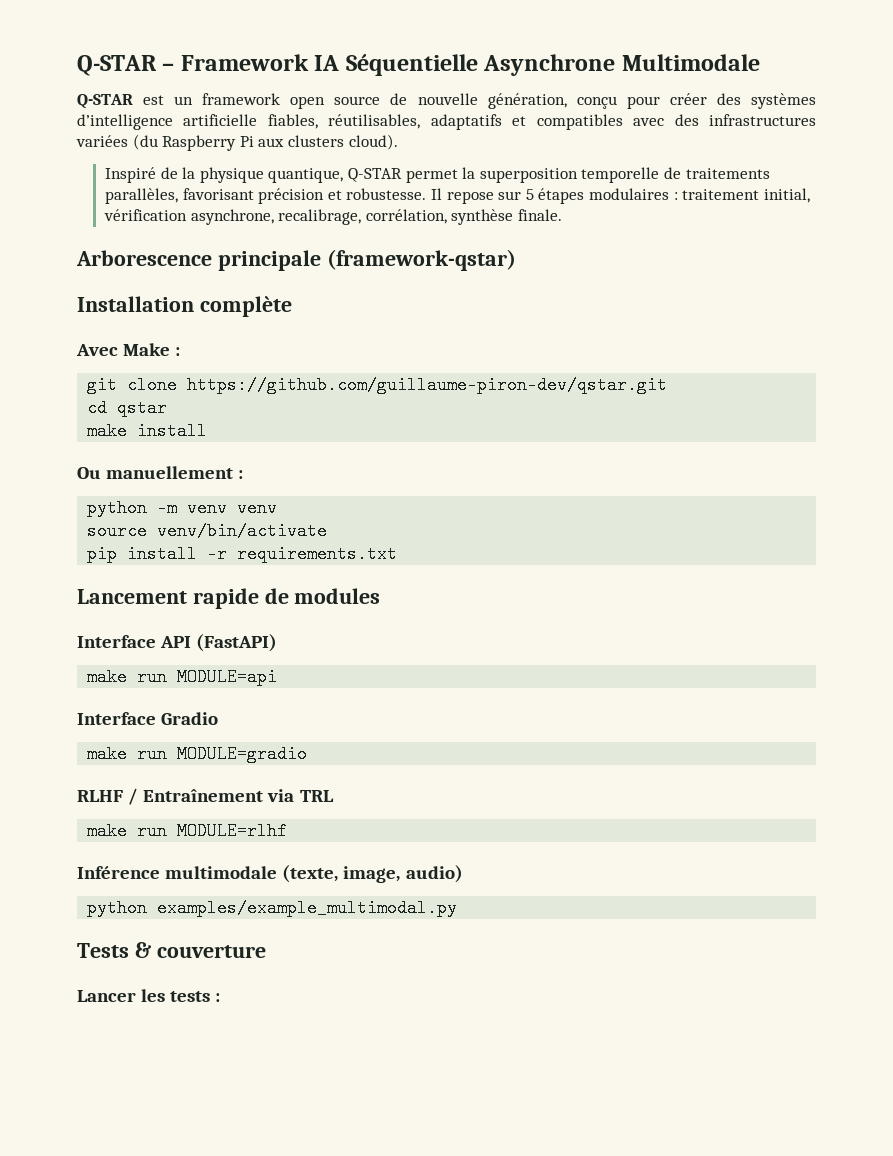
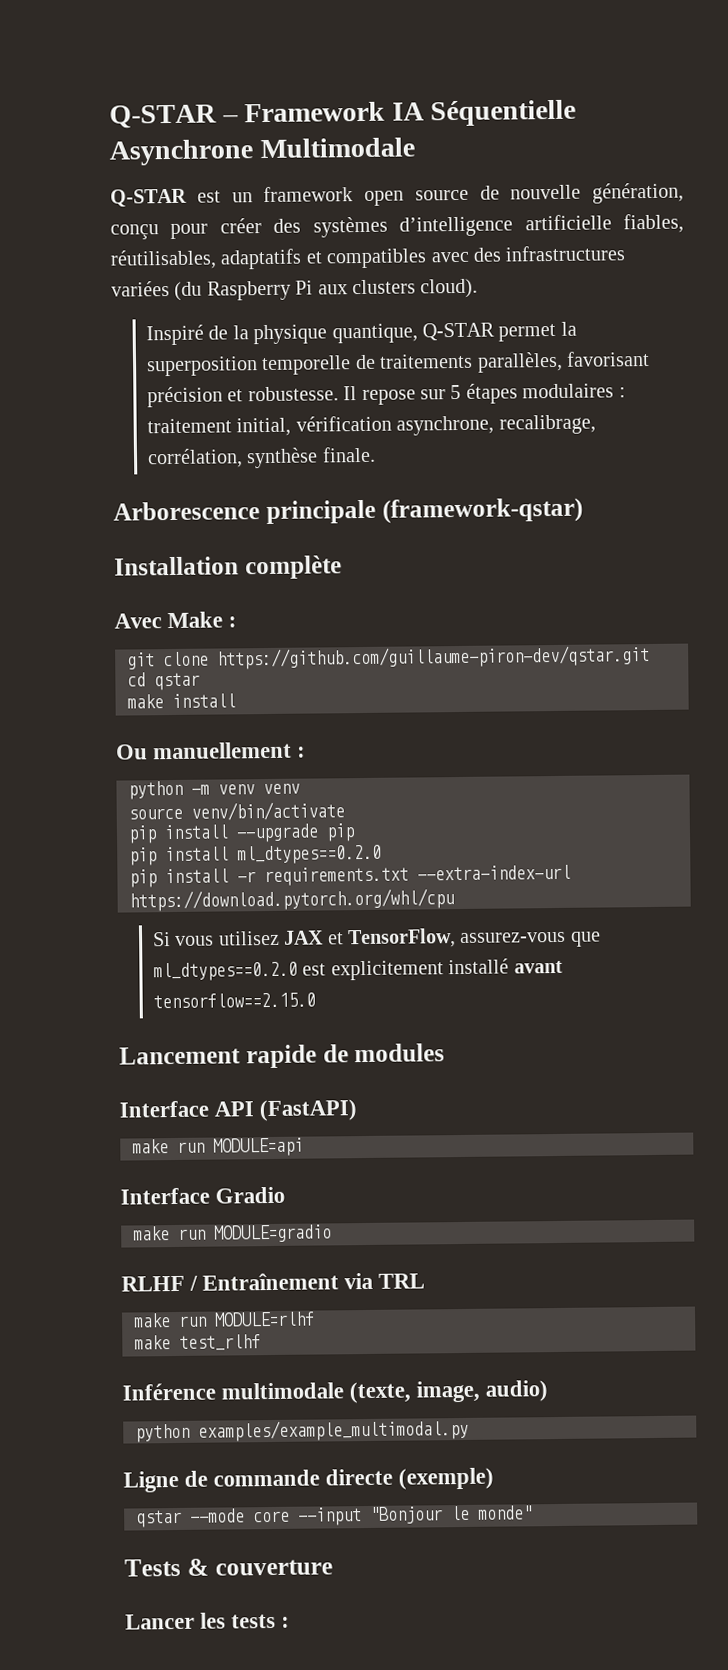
- pip install -r requirements.txt
+ pip install --upgrade pip
+ pip install ml_dtypes==0.2.0
+ pip install -r requirements.txt --extra-index-url https://download.pytorch.org/whl/cpu
+ Si vous utilisez JAX et TensorFlow, assurez-vous que ml_dtypes==0.2.0 est explicitement installé avant tensorflow==2.15.0
+ make test_rlhf
+ Ligne de commande directe (exemple)
+ qstar --mode core --input "Bonjour le monde"

